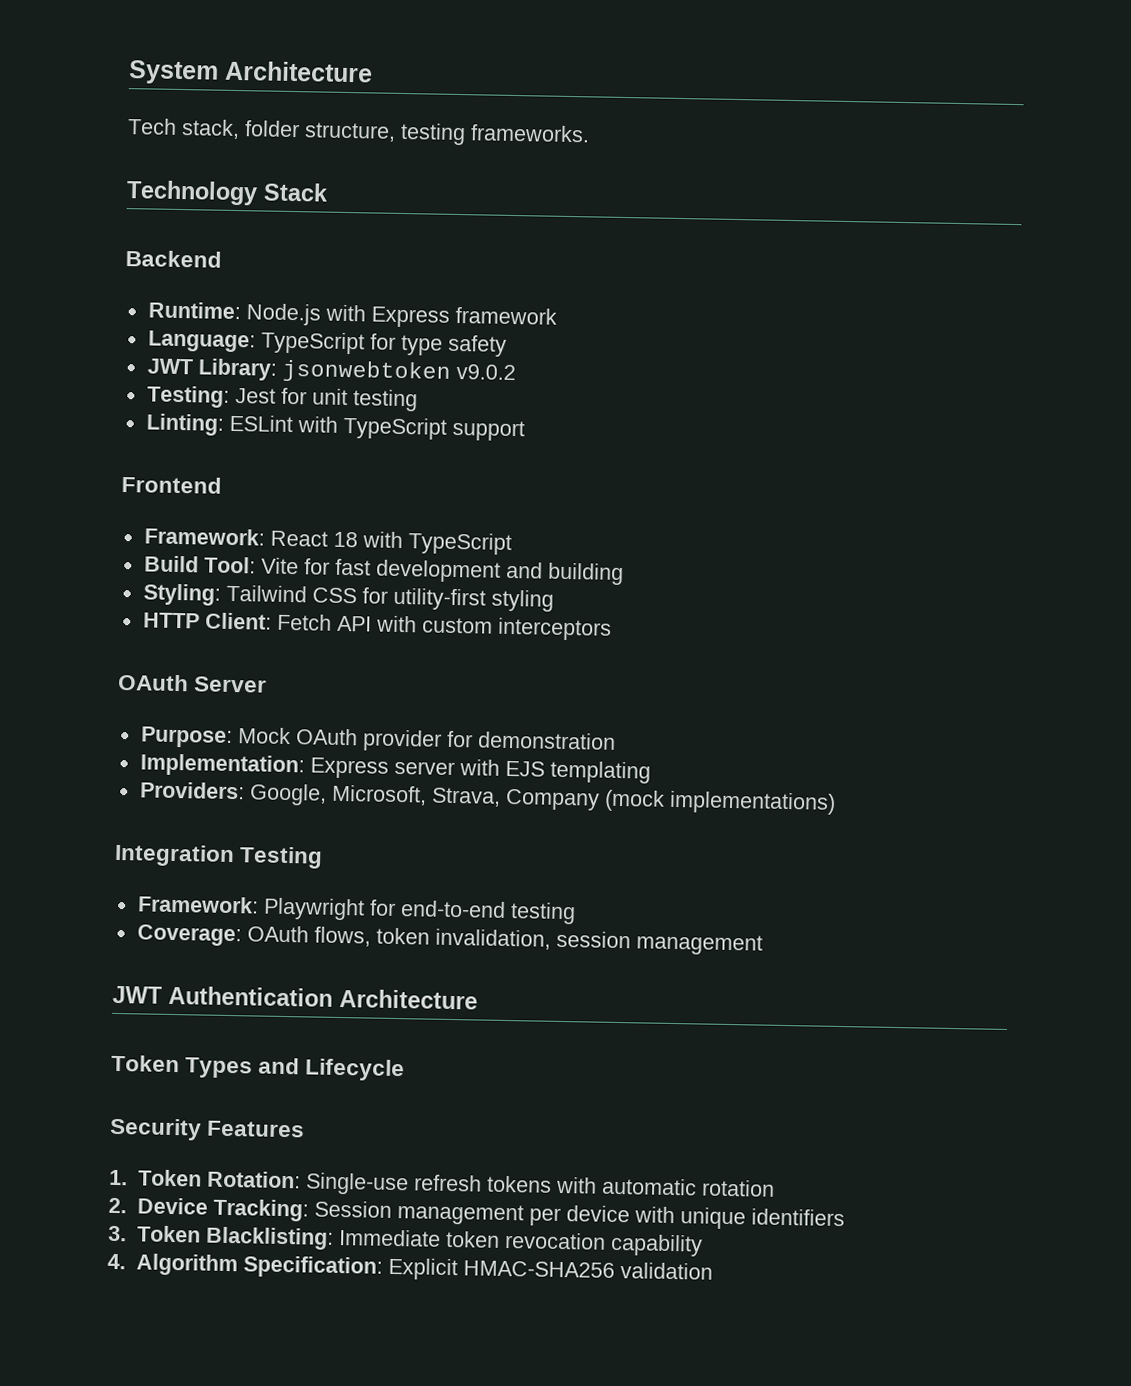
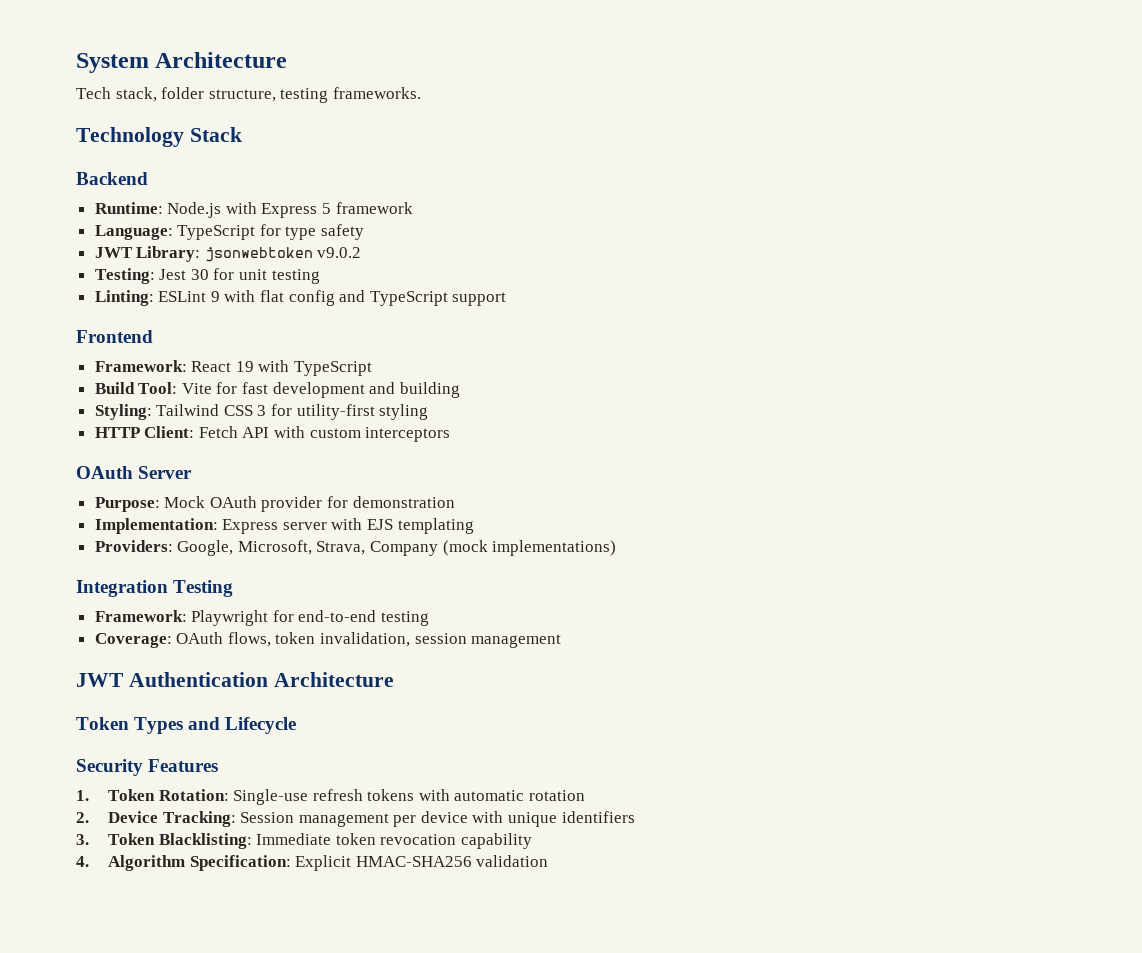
- Runtime: Node.js with Express framework
+ Runtime: Node.js with Express 5 framework
- Testing: Jest for unit testing
+ Testing: Jest 30 for unit testing
- Linting: ESLint with TypeScript support
+ Linting: ESLint 9 with flat config and TypeScript support
- Framework: React 18 with TypeScript
+ Framework: React 19 with TypeScript
- Styling: Tailwind CSS for utility-first styling
+ Styling: Tailwind CSS 3 for utility-first styling

